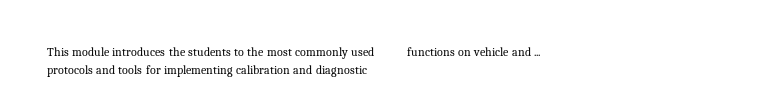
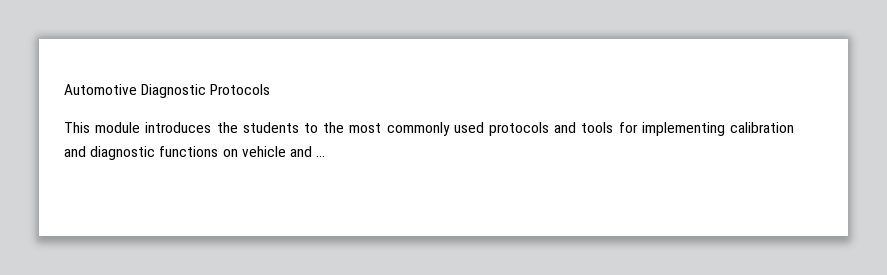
+ Automotive Diagnostic Protocols

